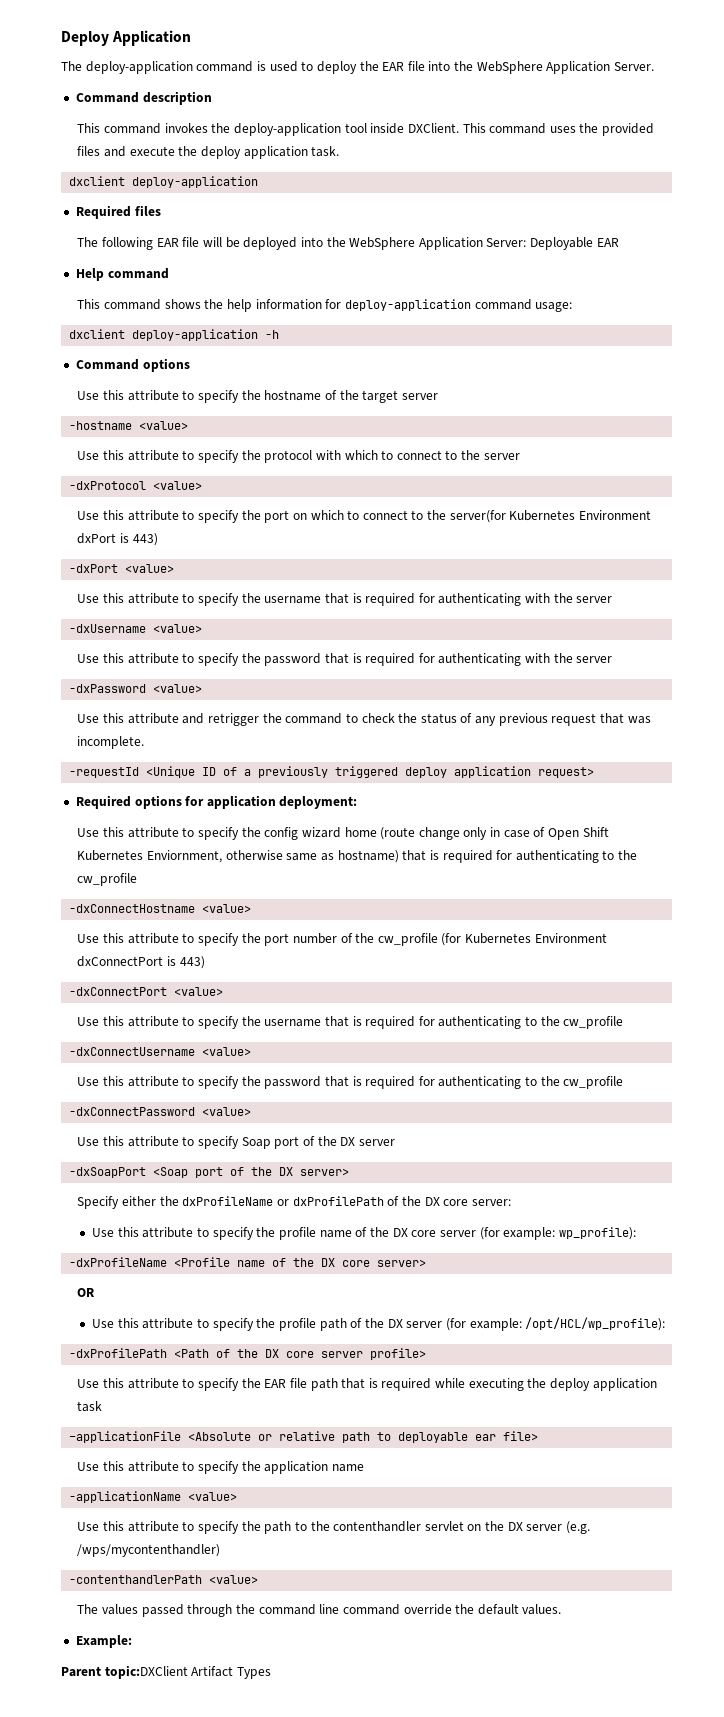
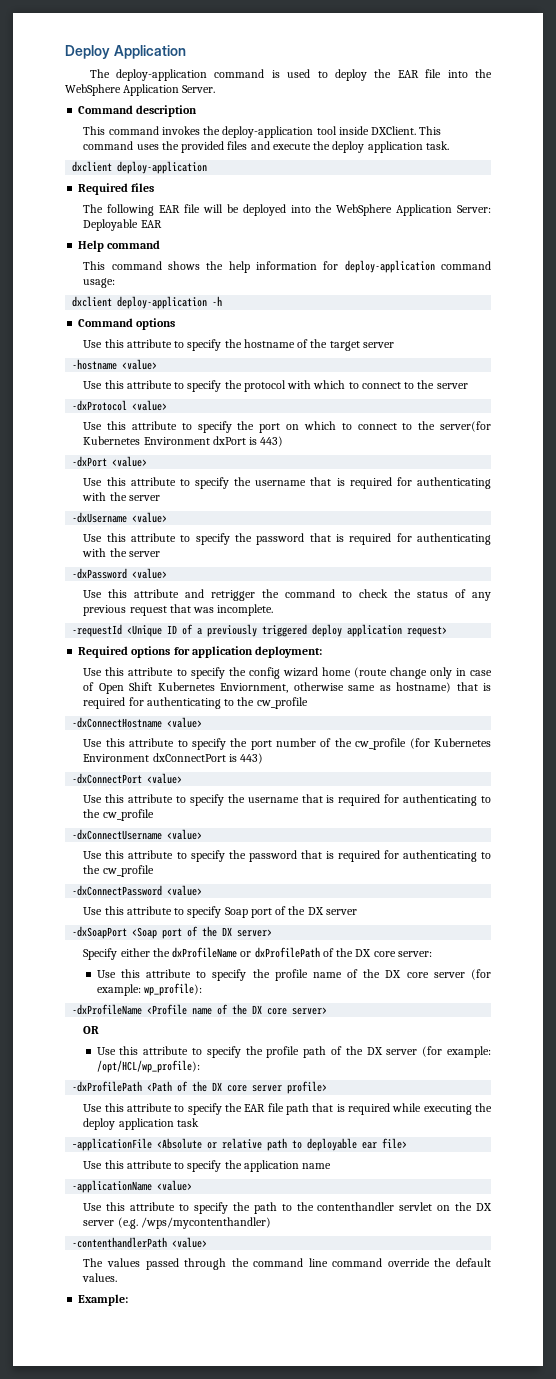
- Parent topic:DXClient Artifact Types

